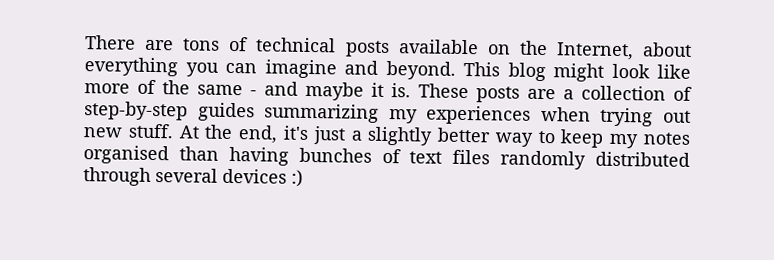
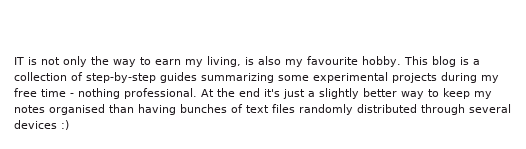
- There are tons of technical posts available on the Internet, about everything you can imagine and beyond. This blog might look like more of the same - and maybe it is. These posts are a collection of step-by-step guides summarizing my experiences when trying out new stuff.
+ IT is not only the way to earn my living, is also my favourite hobby. This blog is a collection of step-by-step guides summarizing some experimental projects during my free time - nothing professional.
- At the end, it's just a slightly better way to keep my notes organised than having bunches of text files randomly distributed through several devices :)
+ At the end it's just a slightly better way to keep my notes organised than having bunches of text files randomly distributed through several devices :)

